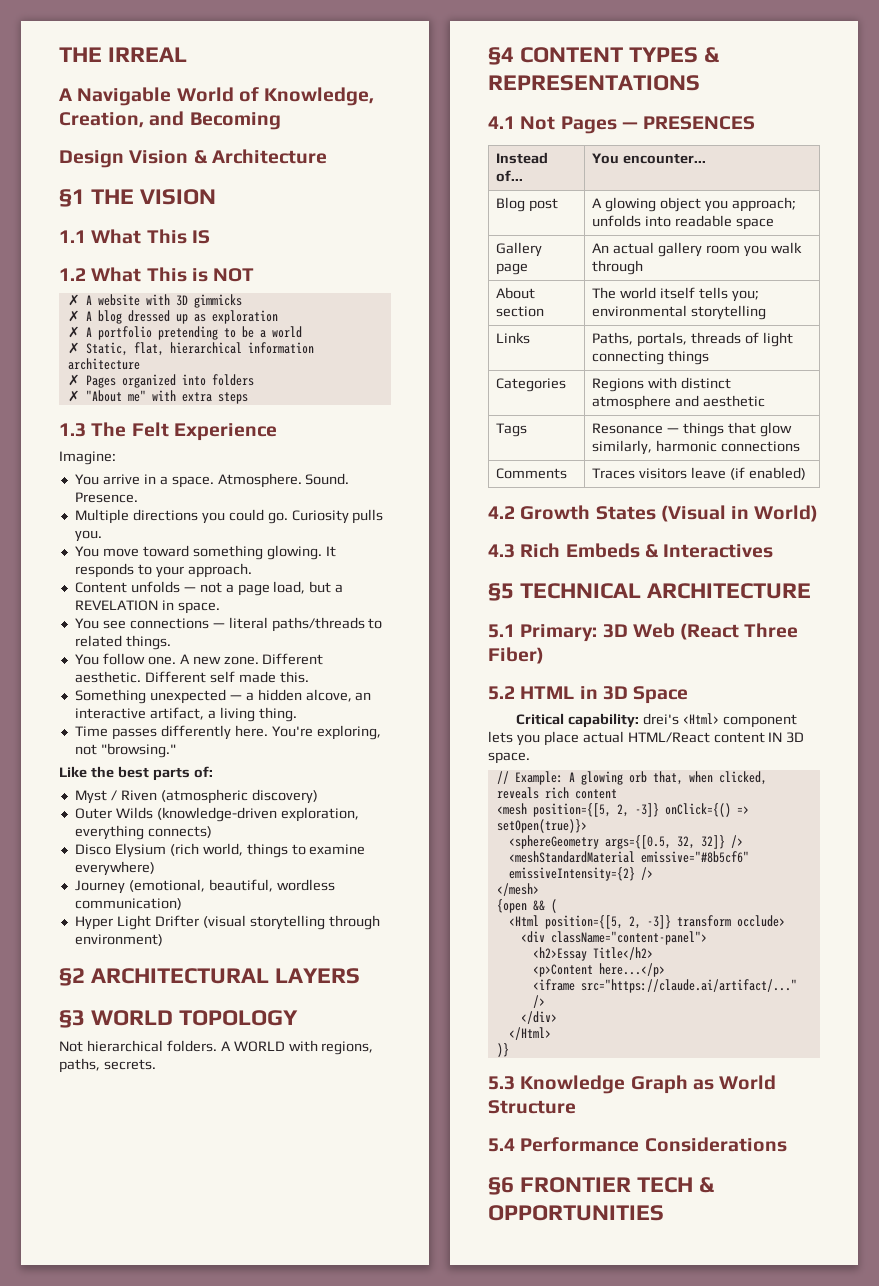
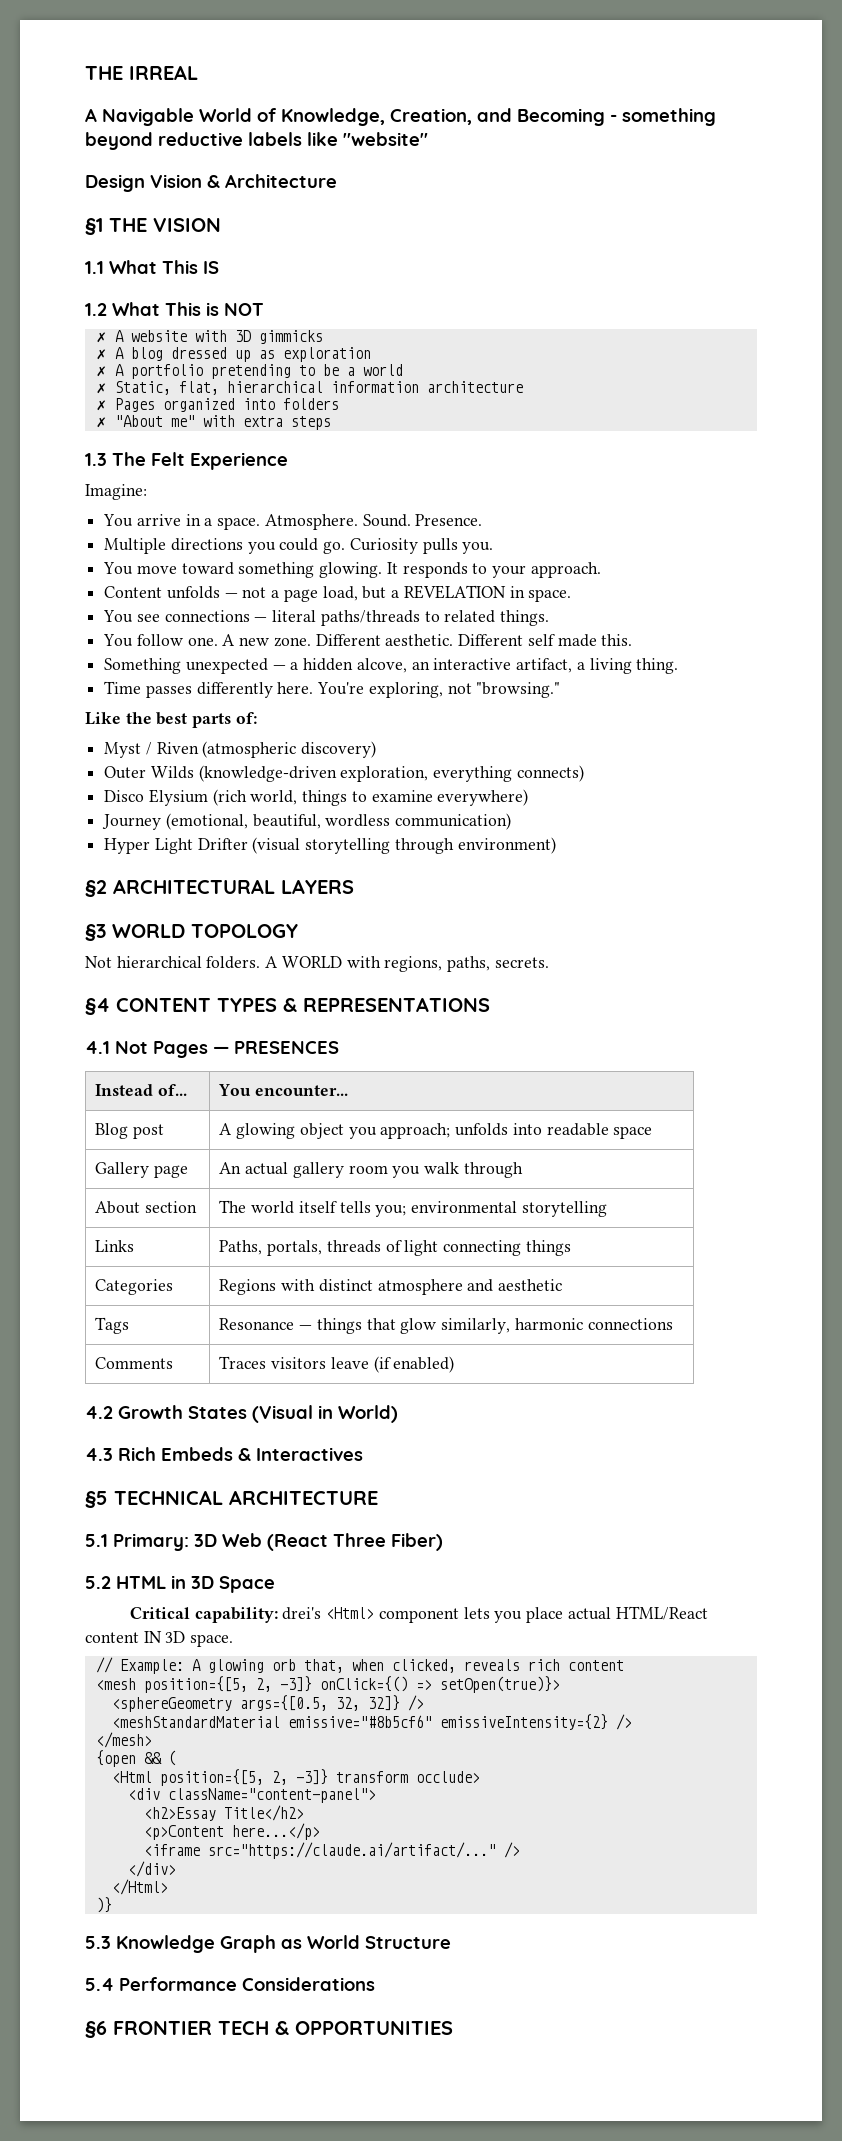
- A Navigable World of Knowledge, Creation, and Becoming
+ A Navigable World of Knowledge, Creation, and Becoming - something beyond reductive labels like "website"

